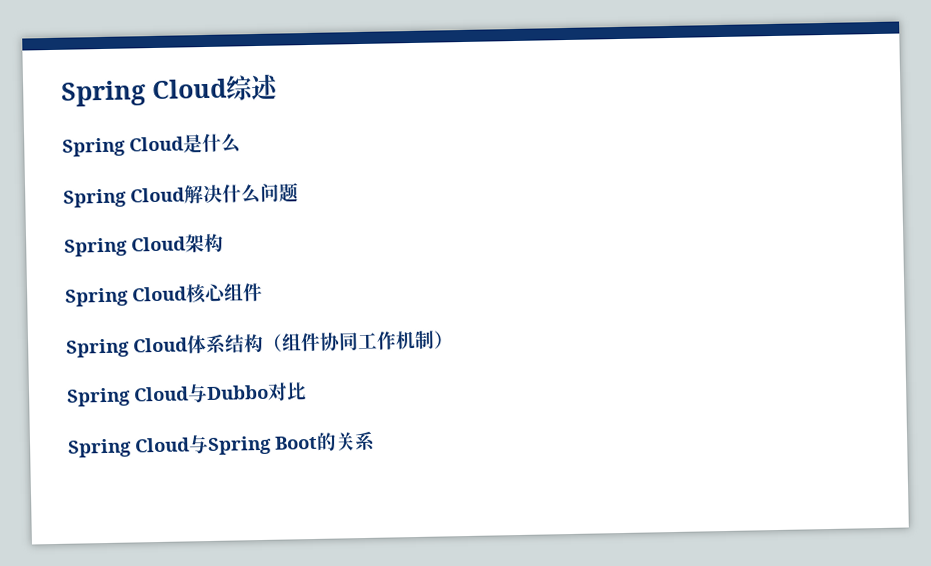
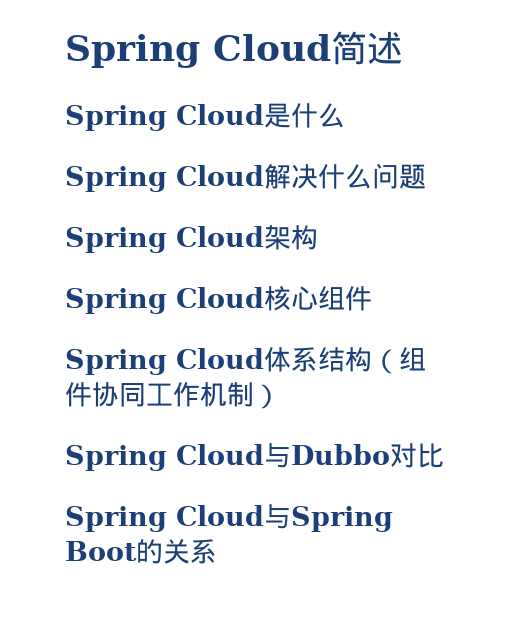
- Spring Cloud综述
+ Spring Cloud简述

